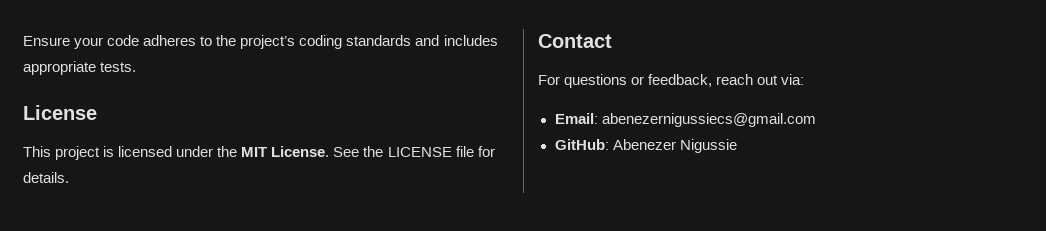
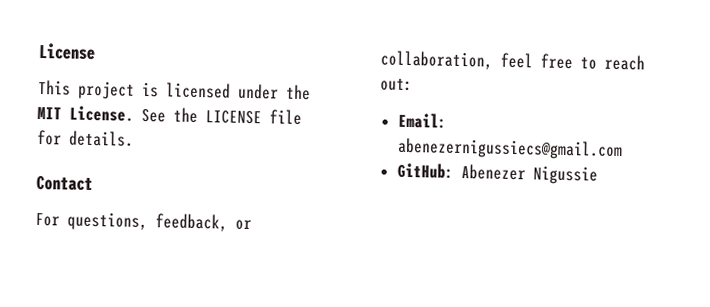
- Ensure your code adheres to the project’s coding standards and includes appropriate tests.
- For questions or feedback, reach out via:
+ For questions, feedback, or collaboration, feel free to reach out:

